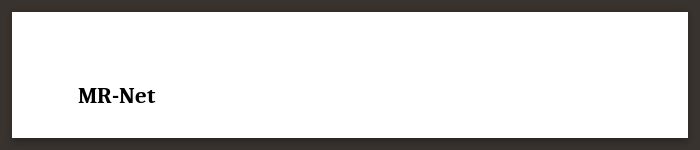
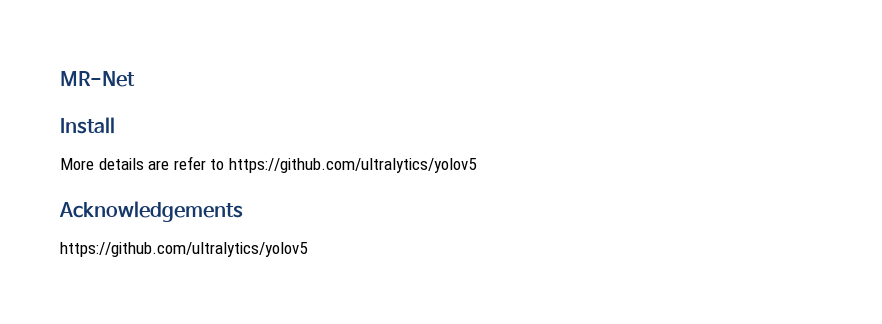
+ Install
+ More details are refer to https://github.com/ultralytics/yolov5
+ Acknowledgements
+ https://github.com/ultralytics/yolov5

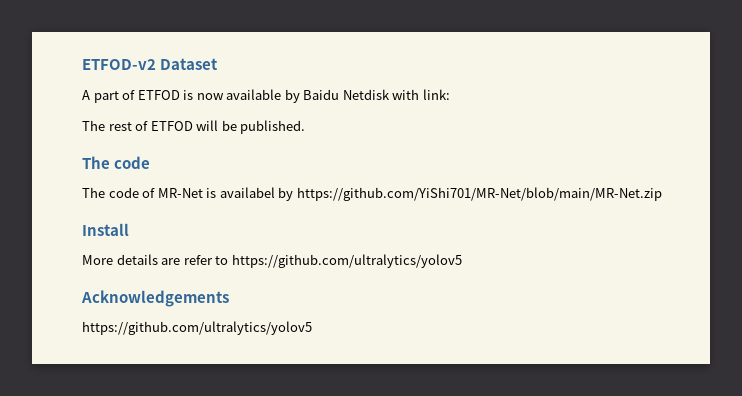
- MR-Net
+ ETFOD-v2 Dataset
+ A part of ETFOD is now available by Baidu Netdisk with link:
+ The rest of ETFOD will be published.
+ The code
+ The code of MR-Net is availabel by https://github.com/YiShi701/MR-Net/blob/main/MR-Net.zip

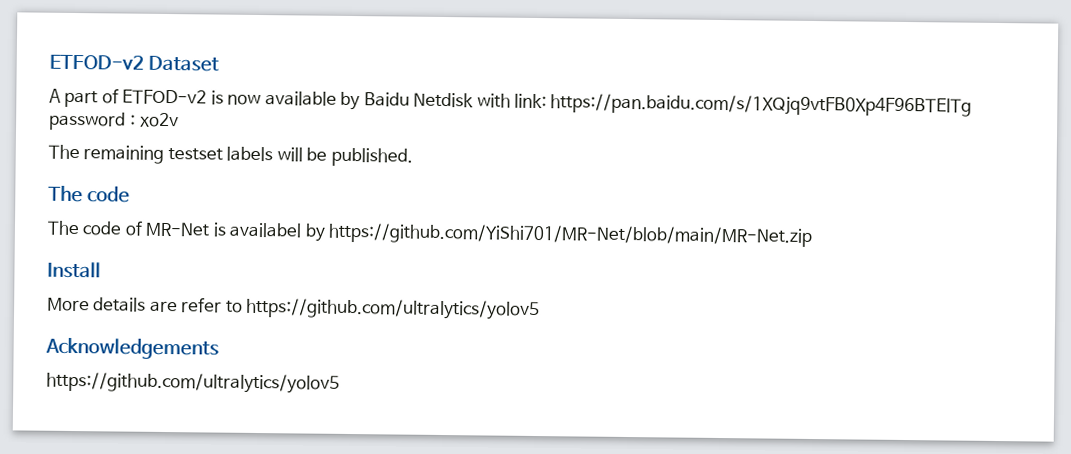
- A part of ETFOD is now available by Baidu Netdisk with link:
- The rest of ETFOD will be published.
+ A part of ETFOD-v2 is now available by Baidu Netdisk with link: https://pan.baidu.com/s/1XQjq9vtFB0Xp4F96BTElTg password：xo2v
+ The remaining testset labels will be published.

